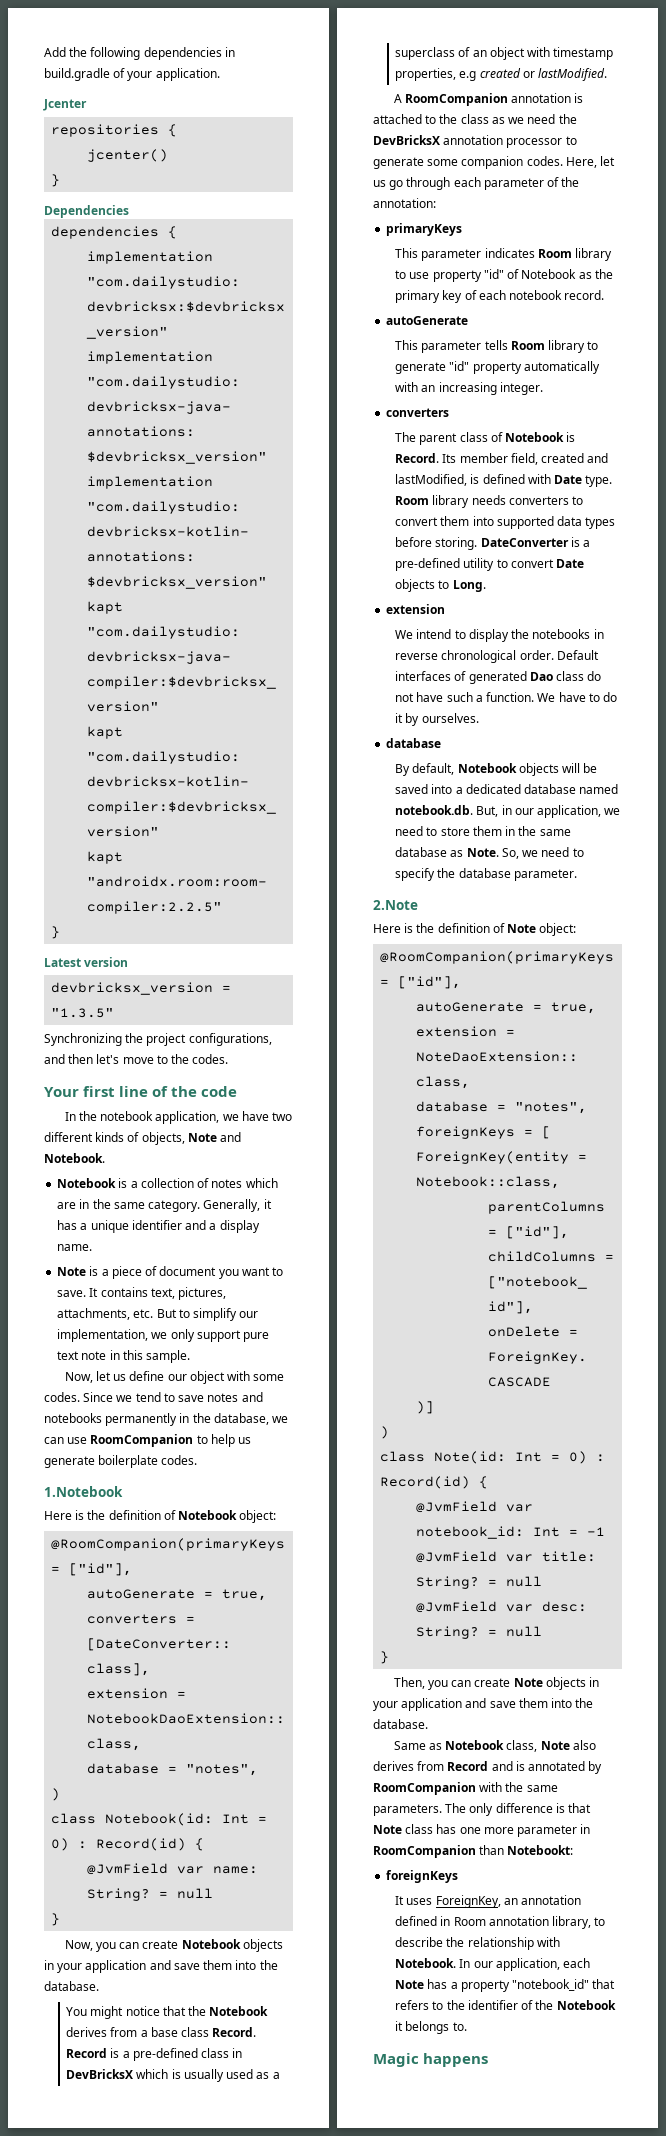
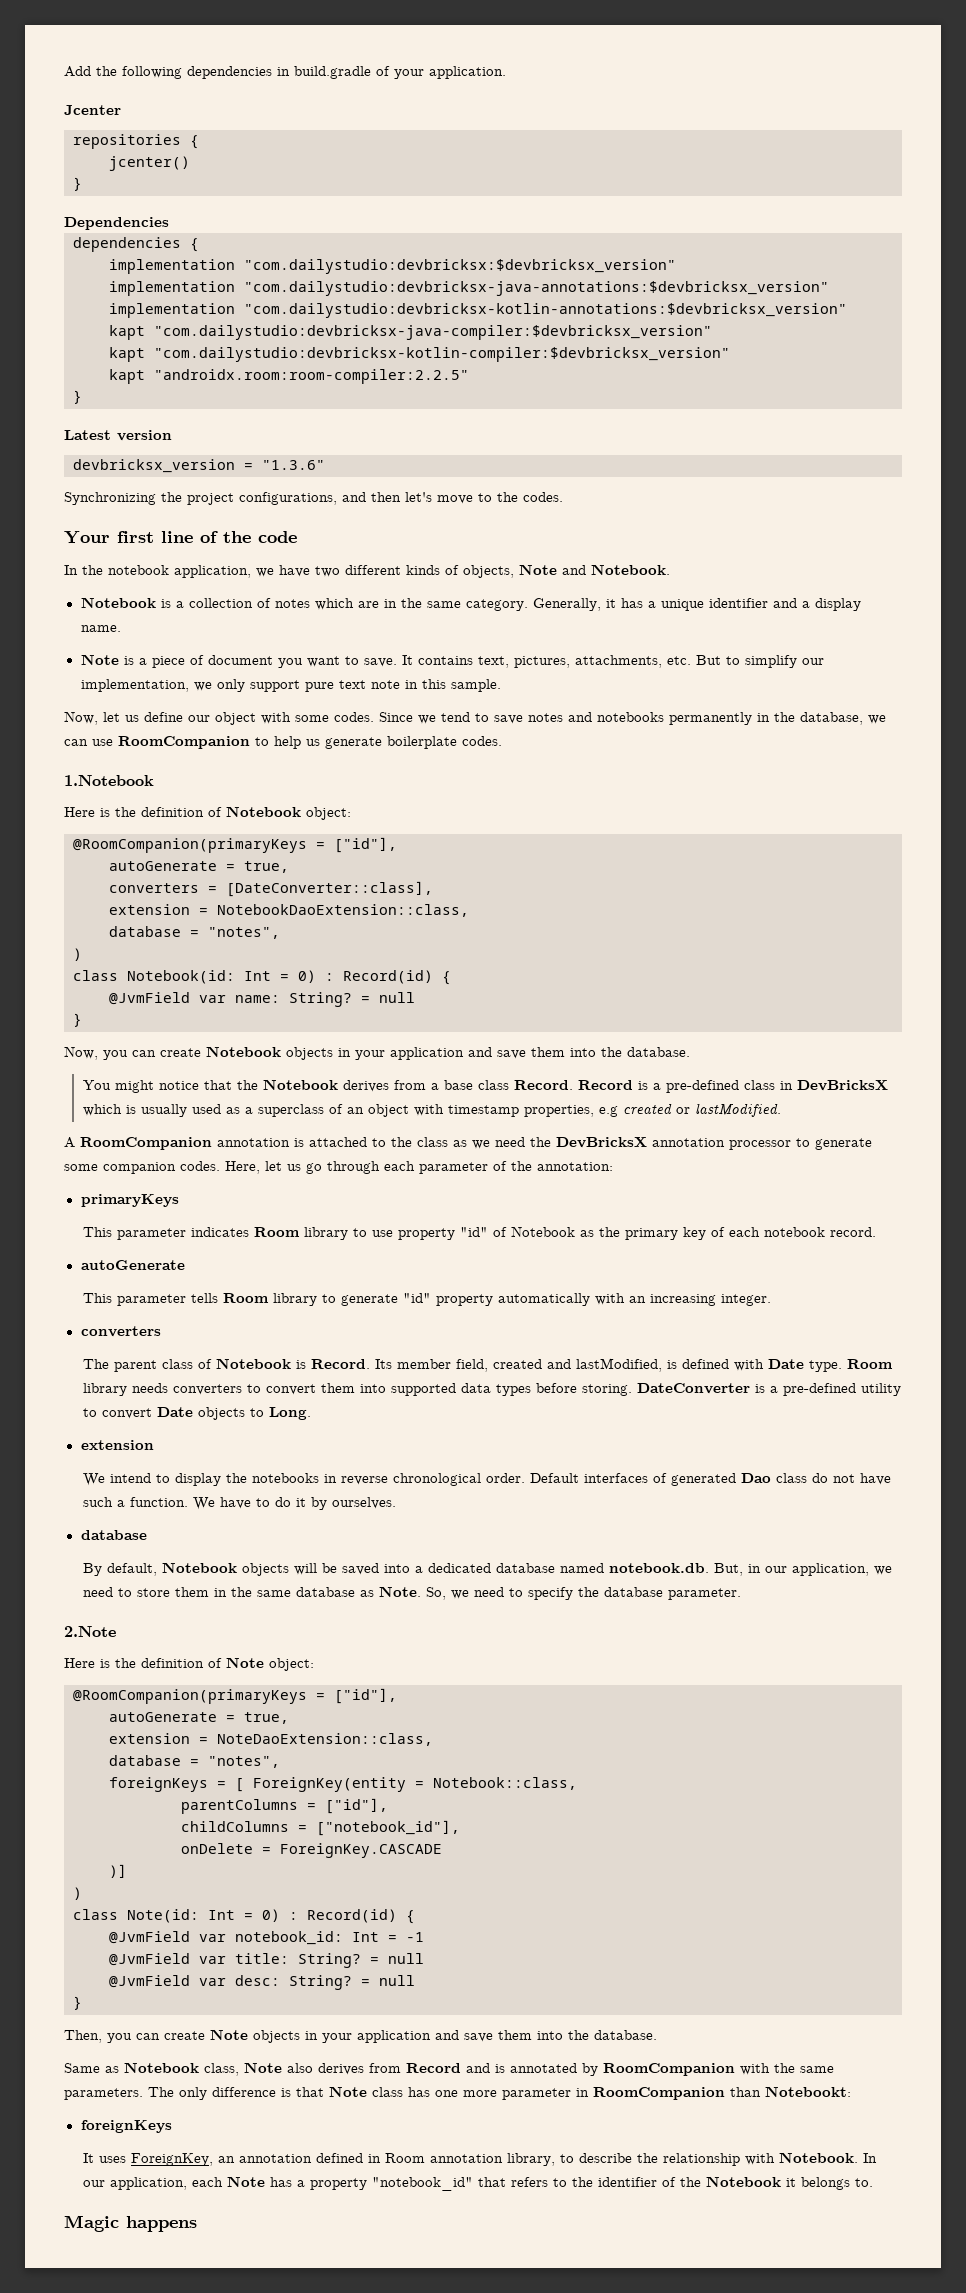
- devbricksx_version = "1.3.5"
+ devbricksx_version = "1.3.6"

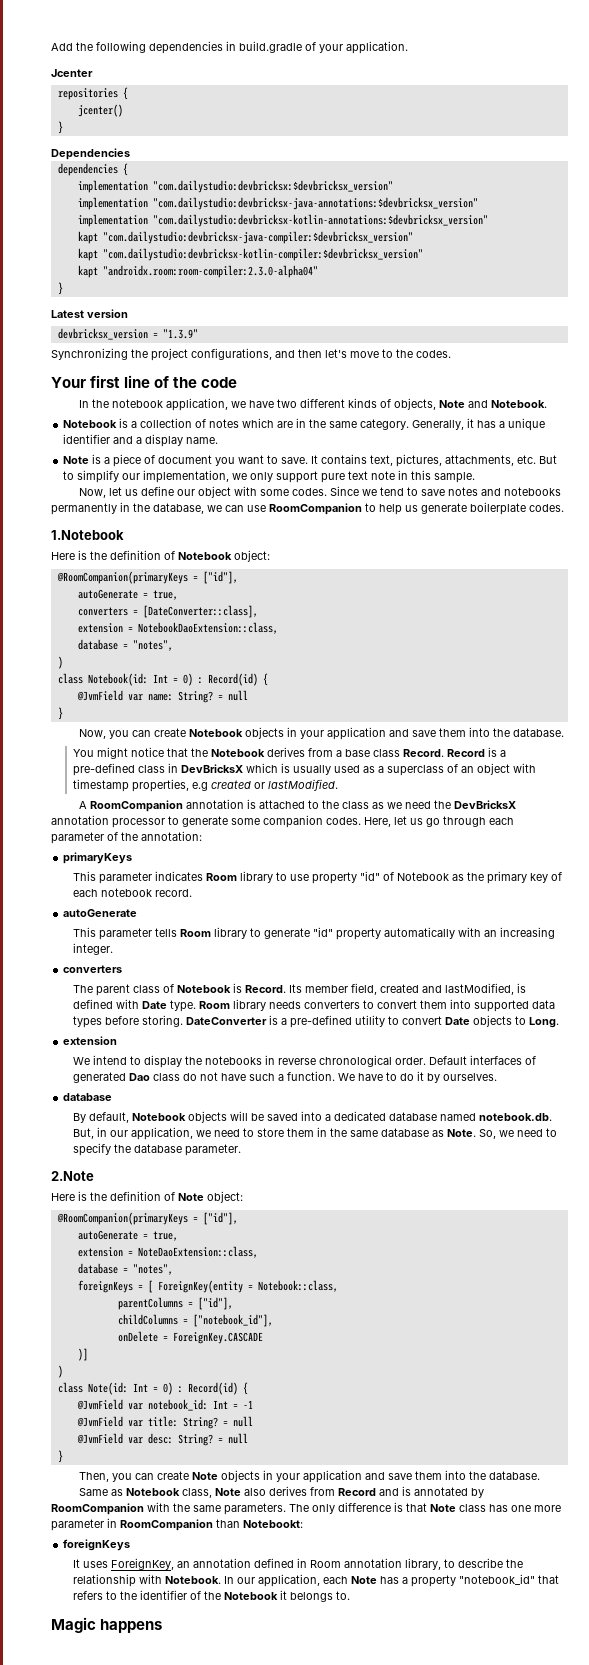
- kapt "androidx.room:room-compiler:2.2.5"
+ kapt "androidx.room:room-compiler:2.3.0-alpha04"
- devbricksx_version = "1.3.6"
+ devbricksx_version = "1.3.9"

